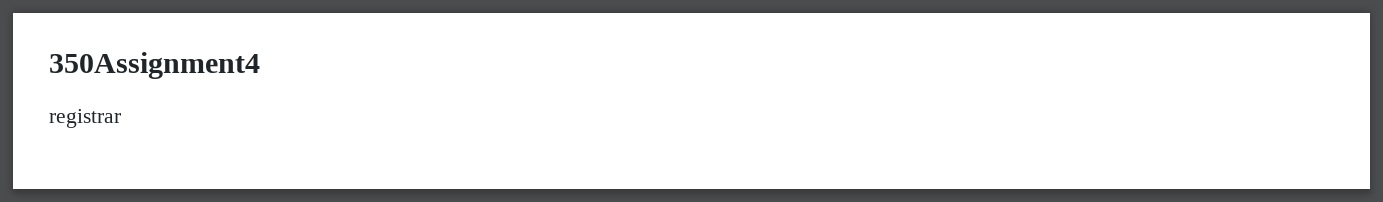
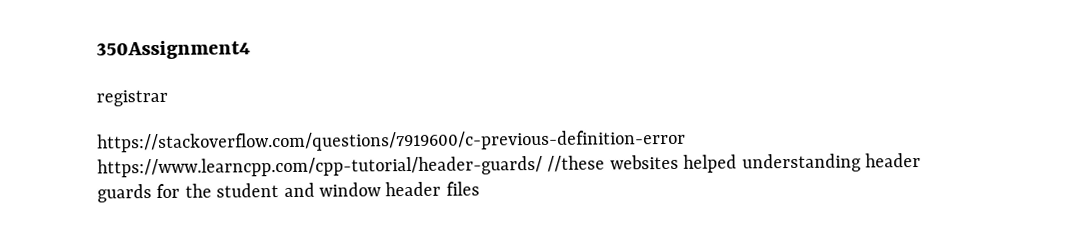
+ https://stackoverflow.com/questions/7919600/c-previous-definition-error https://www.learncpp.com/cpp-tutorial/header-guards/ //these websites helped understanding header guards for the student and window header files

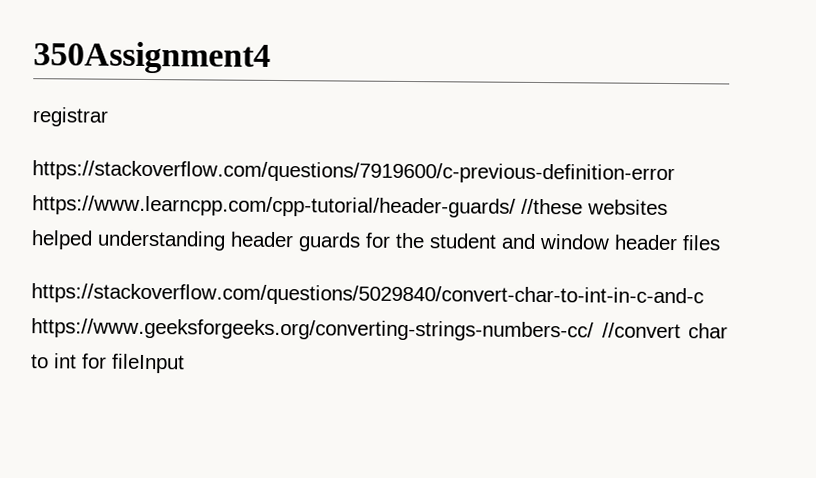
+ https://stackoverflow.com/questions/5029840/convert-char-to-int-in-c-and-c https://www.geeksforgeeks.org/converting-strings-numbers-cc/ //convert char to int for fileInput

